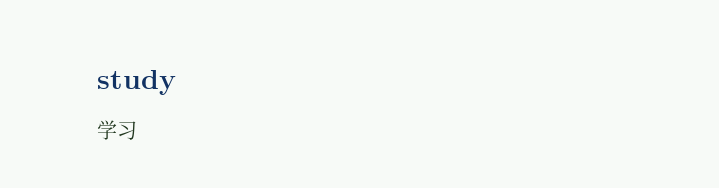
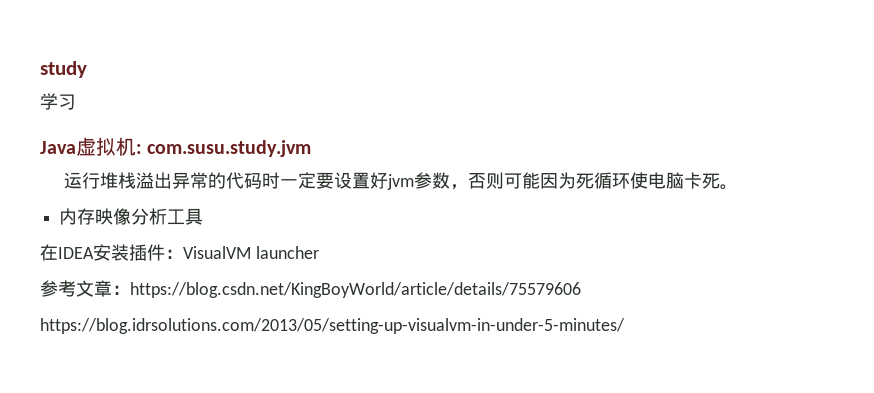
+ Java虚拟机: com.susu.study.jvm
+ 运行堆栈溢出异常的代码时一定要设置好jvm参数，否则可能因为死循环使电脑卡死。
+ 内存映像分析工具
+ 在IDEA安装插件：VisualVM launcher
+ 参考文章：https://blog.csdn.net/KingBoyWorld/article/details/75579606
+ https://blog.idrsolutions.com/2013/05/setting-up-visualvm-in-under-5-minutes/

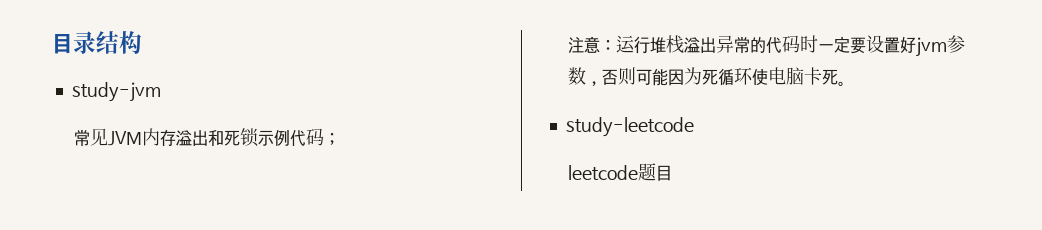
- study
- 学习
- Java虚拟机: com.susu.study.jvm
- 运行堆栈溢出异常的代码时一定要设置好jvm参数，否则可能因为死循环使电脑卡死。
+ 目录结构
+ study-jvm
+ 常见JVM内存溢出和死锁示例代码；
+ 注意：运行堆栈溢出异常的代码时一定要设置好jvm参数，否则可能因为死循环使电脑卡死。
- 内存映像分析工具
- 在IDEA安装插件：VisualVM launcher
- 参考文章：https://blog.csdn.net/KingBoyWorld/article/details/75579606
- https://blog.idrsolutions.com/2013/05/setting-up-visualvm-in-under-5-minutes/
+ study-leetcode
+ leetcode题目

